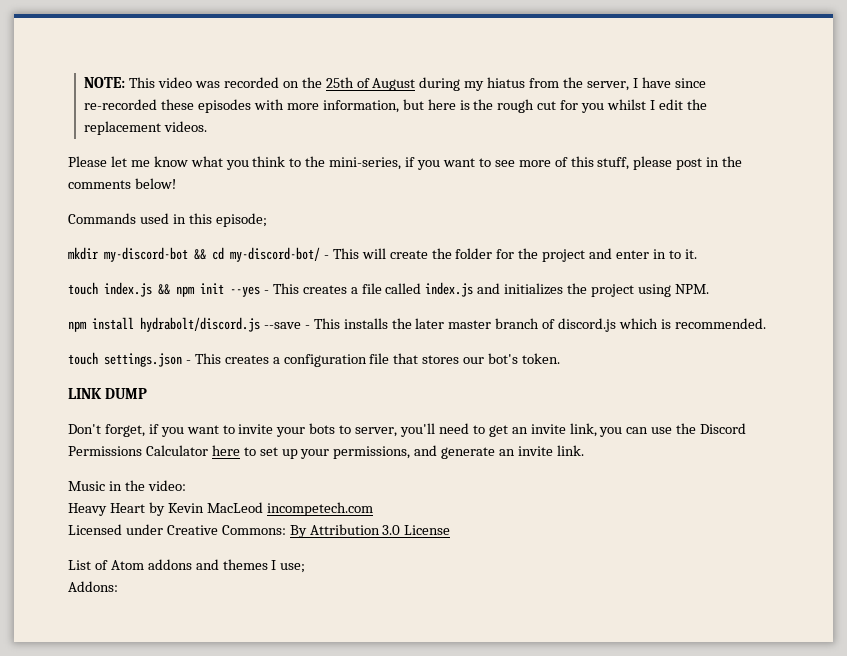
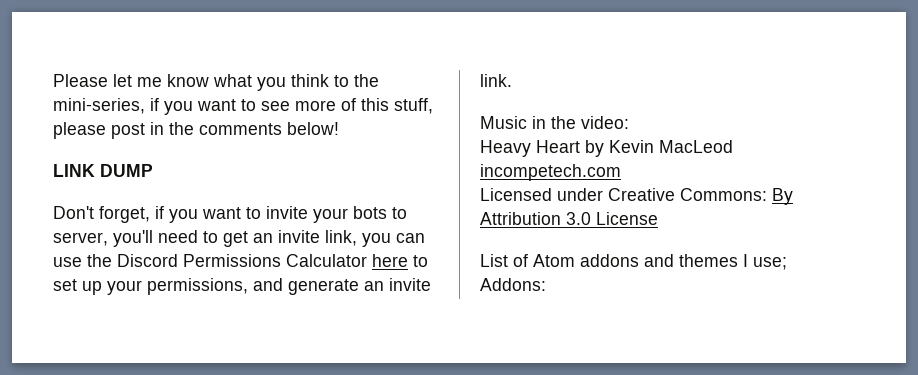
- NOTE: This video was recorded on the 25th of August during my hiatus from the server, I have since re-recorded these episodes with more information, but here is the rough cut for you whilst I edit the replacement videos.
- Commands used in this episode;
- mkdir my-discord-bot && cd my-discord-bot/ - This will create the folder for the project and enter in to it.
- touch index.js && npm init --yes - This creates a file called index.js and initializes the project using NPM.
- npm install hydrabolt/discord.js --save - This installs the later master branch of discord.js which is recommended.
- touch settings.json - This creates a configuration file that stores our bot's token.

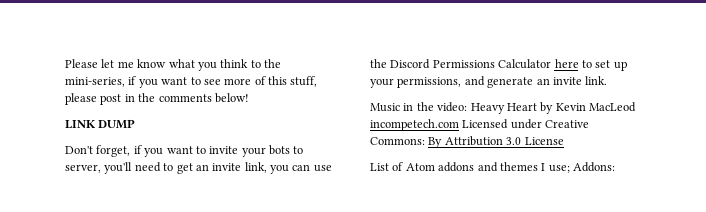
- Music in the video:
- Heavy Heart by Kevin MacLeod incompetech.com
- Licensed under Creative Commons: By Attribution 3.0 License
+ Music in the video: Heavy Heart by Kevin MacLeod incompetech.com Licensed under Creative Commons: By Attribution 3.0 License
- List of Atom addons and themes I use;
- Addons:
+ List of Atom addons and themes I use; Addons:

